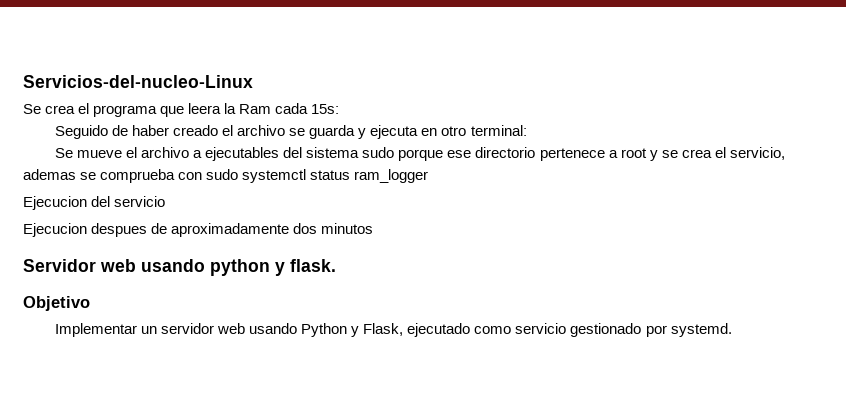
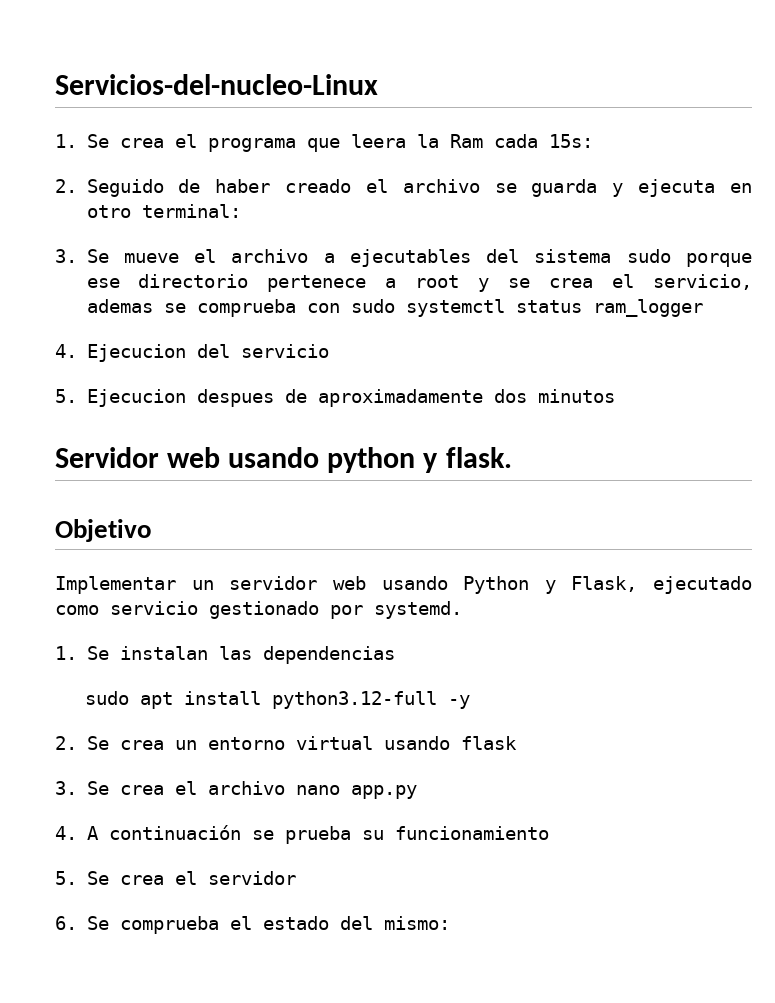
- Se crea el programa que leera la Ram cada 15s:
+ 1. Se crea el programa que leera la Ram cada 15s:
- Seguido de haber creado el archivo se guarda y ejecuta en otro terminal:
+ 2. Seguido de haber creado el archivo se guarda y ejecuta en otro terminal:
- Se mueve el archivo a ejecutables del sistema sudo porque ese directorio pertenece a root y se crea el servicio, ademas se comprueba con sudo systemctl status ram_logger
+ 3. Se mueve el archivo a ejecutables del sistema sudo porque ese directorio pertenece a root y se crea el servicio, ademas se comprueba con sudo systemctl status ram_logger
- Ejecucion del servicio
+ 4. Ejecucion del servicio
- Ejecucion despues de aproximadamente dos minutos
+ 5. Ejecucion despues de aproximadamente dos minutos
+ 1. Se instalan las dependencias
+ sudo apt install python3.12-full -y
+ 2. Se crea un entorno virtual usando flask
+ 3. Se crea el archivo nano app.py
+ 4. A continuación se prueba su funcionamiento
+ 5. Se crea el servidor
+ 6. Se comprueba el estado del mismo:

